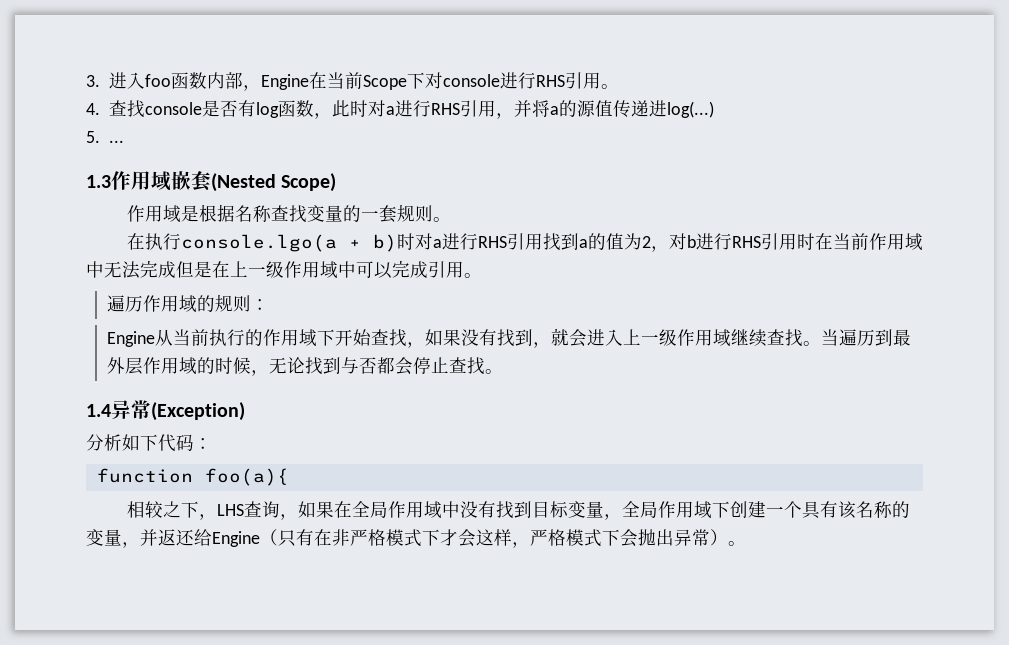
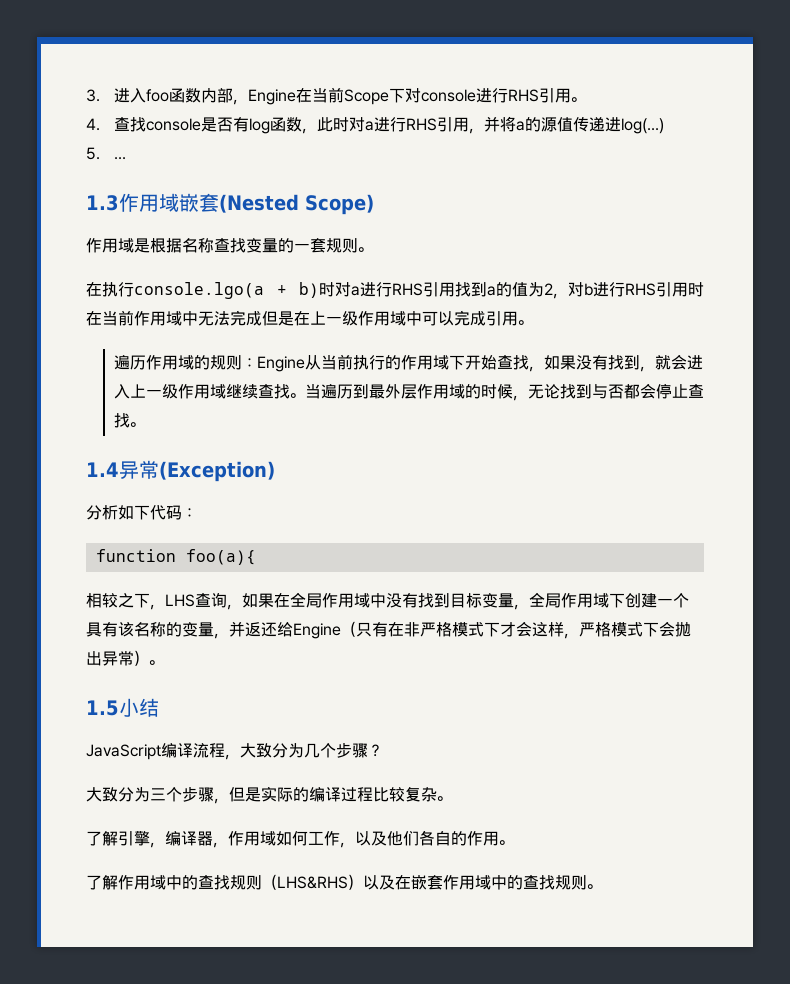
- 遍历作用域的规则：
- Engine从当前执行的作用域下开始查找，如果没有找到，就会进入上一级作用域继续查找。
+ 遍历作用域的规则：Engine从当前执行的作用域下开始查找，如果没有找到，就会进入上一级作用域继续查找。
+ 1.5小结
+ JavaScript编译流程，大致分为几个步骤？
+ 大致分为三个步骤，但是实际的编译过程比较复杂。
+ 了解引擎，编译器，作用域如何工作，以及他们各自的作用。
+ 了解作用域中的查找规则（LHS&RHS）以及在嵌套作用域中的查找规则。

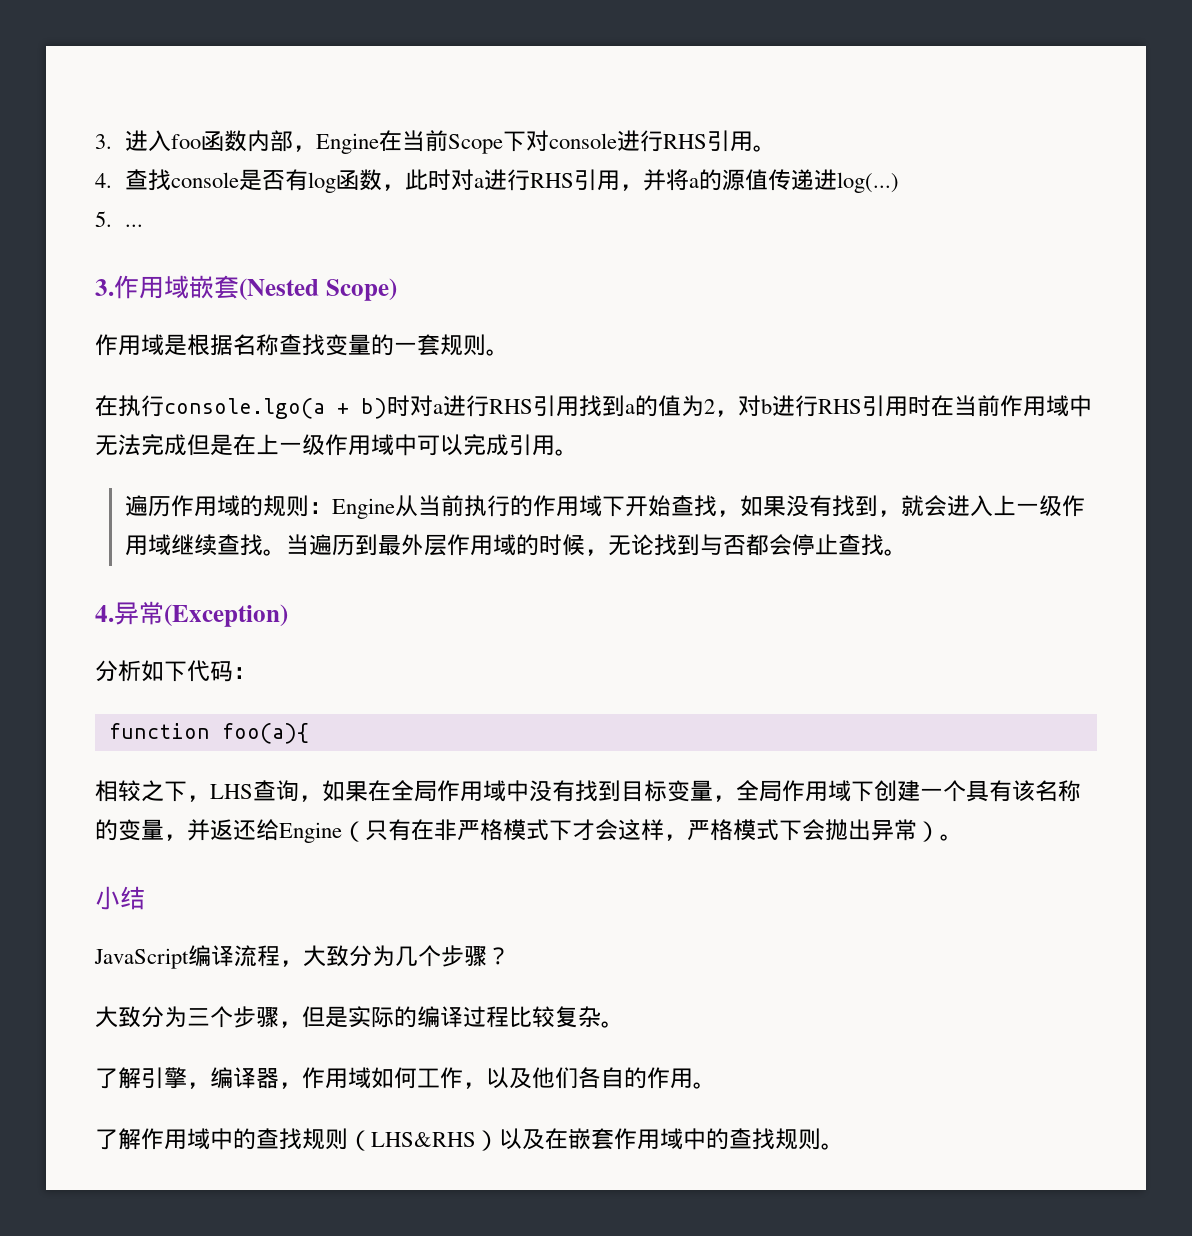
- 1.3作用域嵌套(Nested Scope)
+ 3.作用域嵌套(Nested Scope)
- 1.4异常(Exception)
+ 4.异常(Exception)
- 1.5小结
+ 小结

